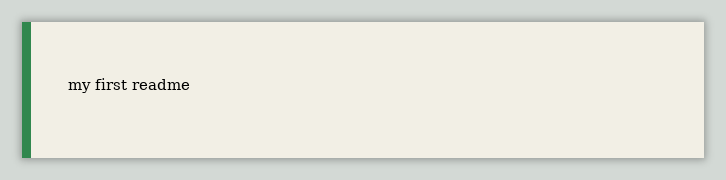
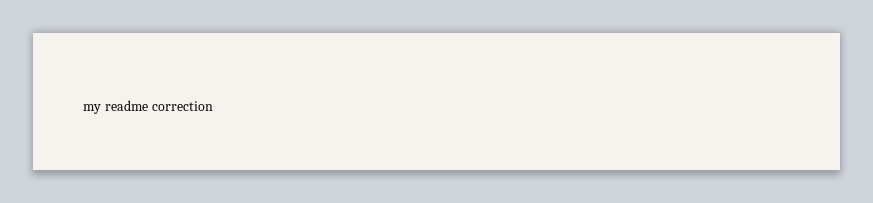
- my first readme
+ my readme correction

